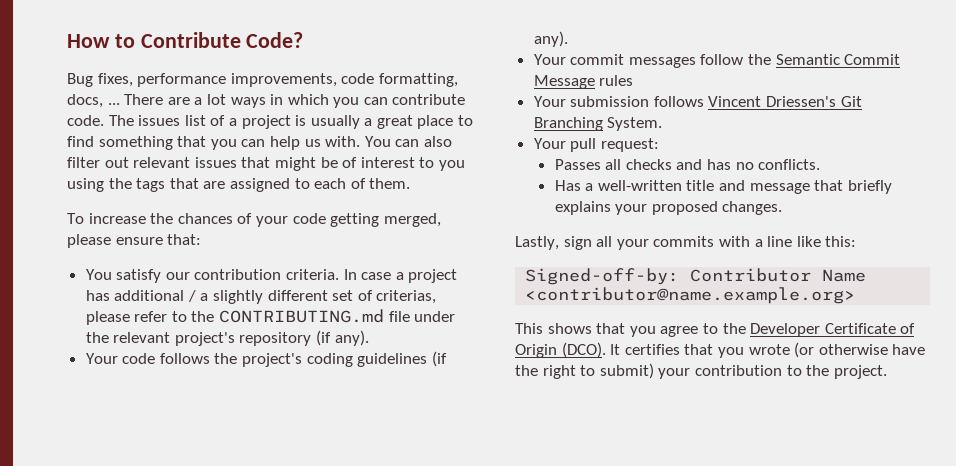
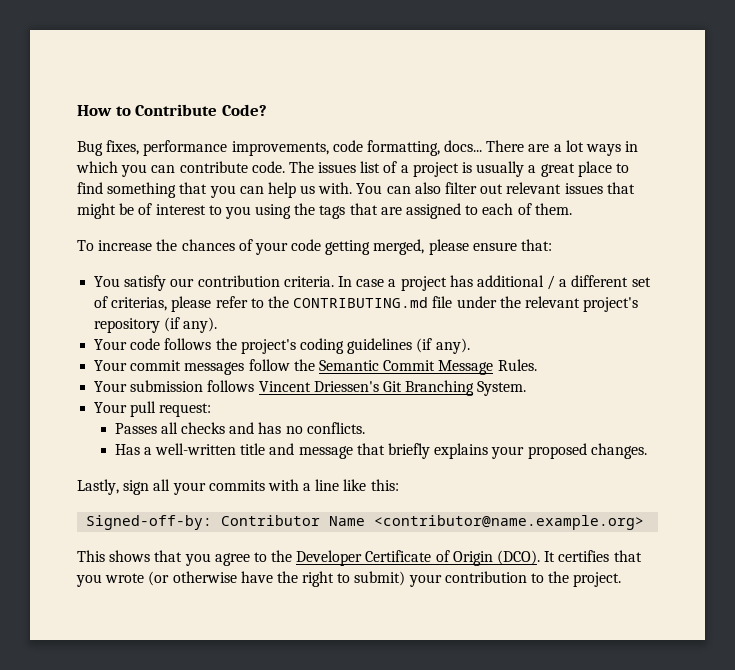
- Bug fixes, performance improvements, code formatting, docs, ...
+ Bug fixes, performance improvements, code formatting, docs...
- In case a project has additional / a slightly different set of criterias, please refer to the CONTRIBUTING.md file under the relevant project's repository (if any).
+ In case a project has additional / a different set of criterias, please refer to the CONTRIBUTING.md file under the relevant project's repository (if any).
- Your commit messages follow the Semantic Commit Message rules
+ Your commit messages follow the Semantic Commit Message Rules.

